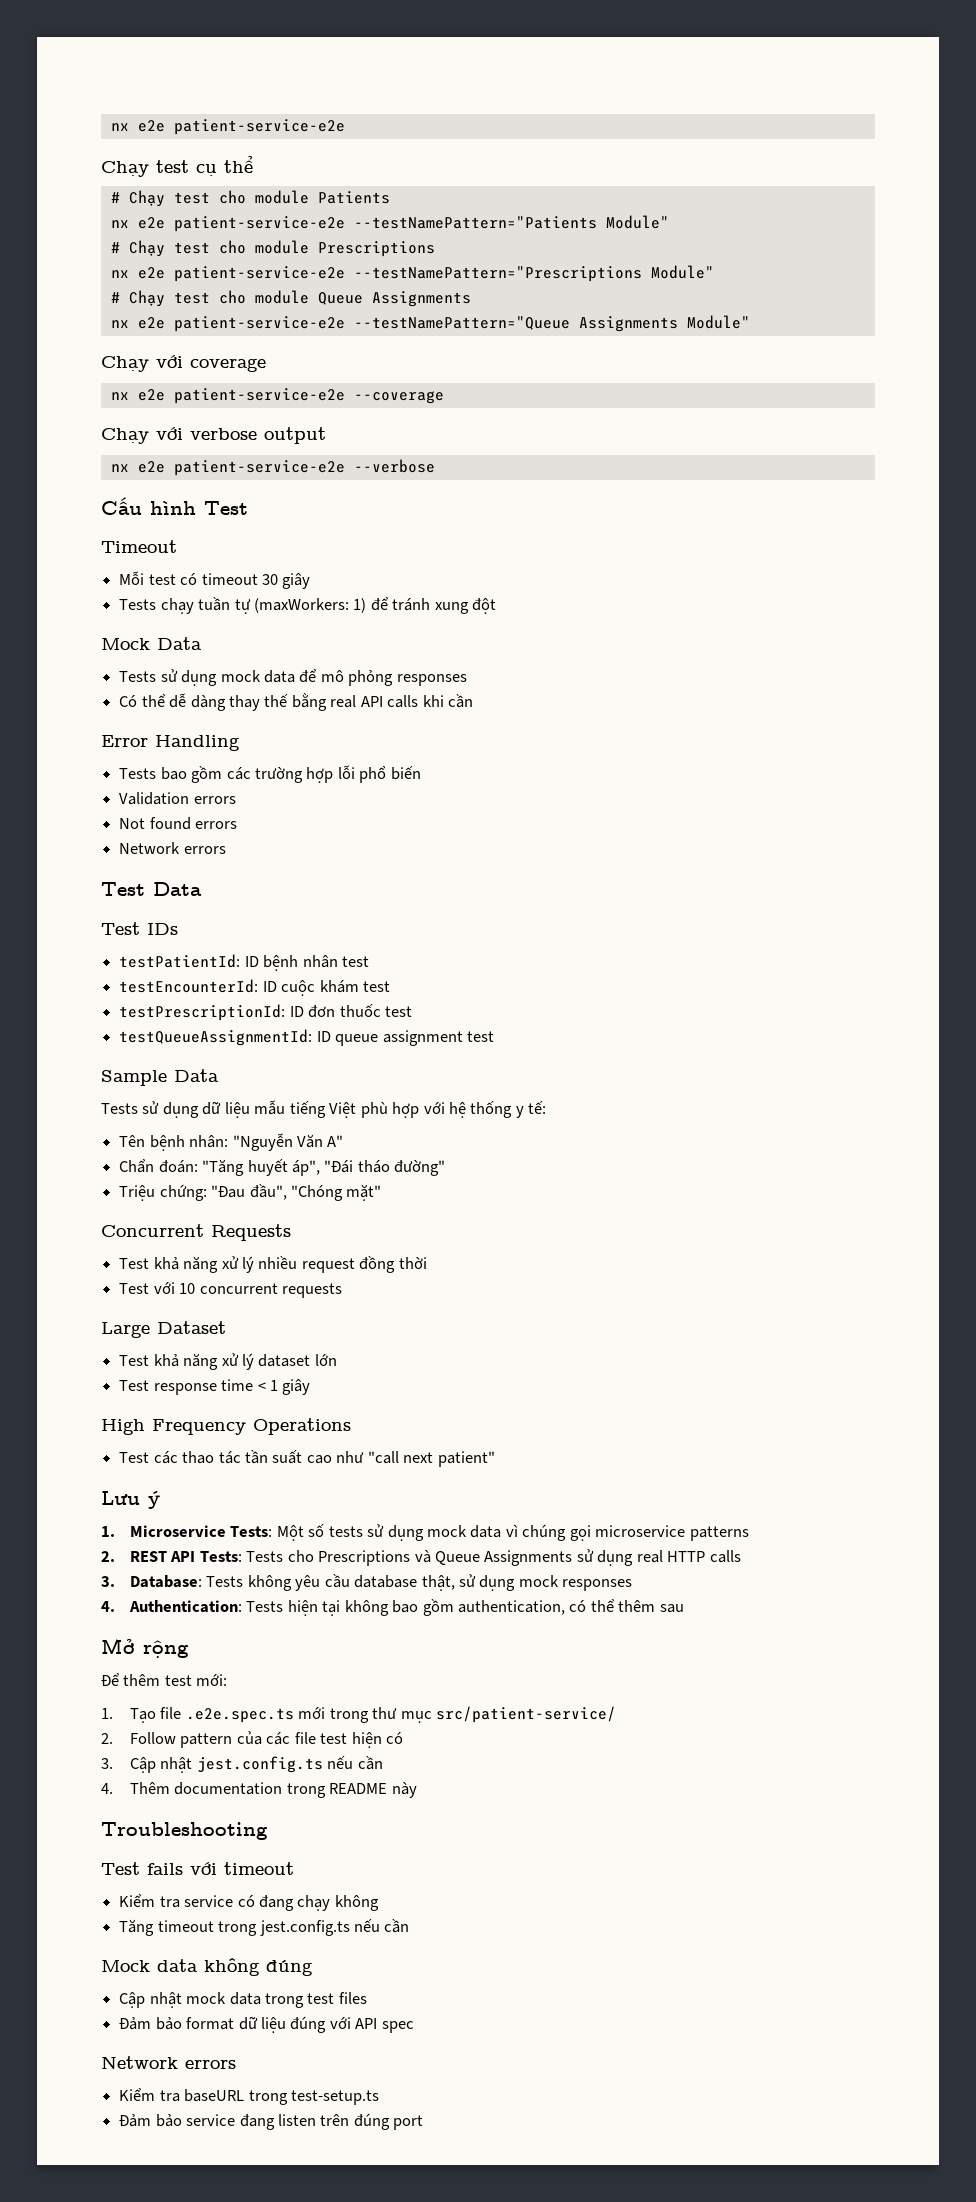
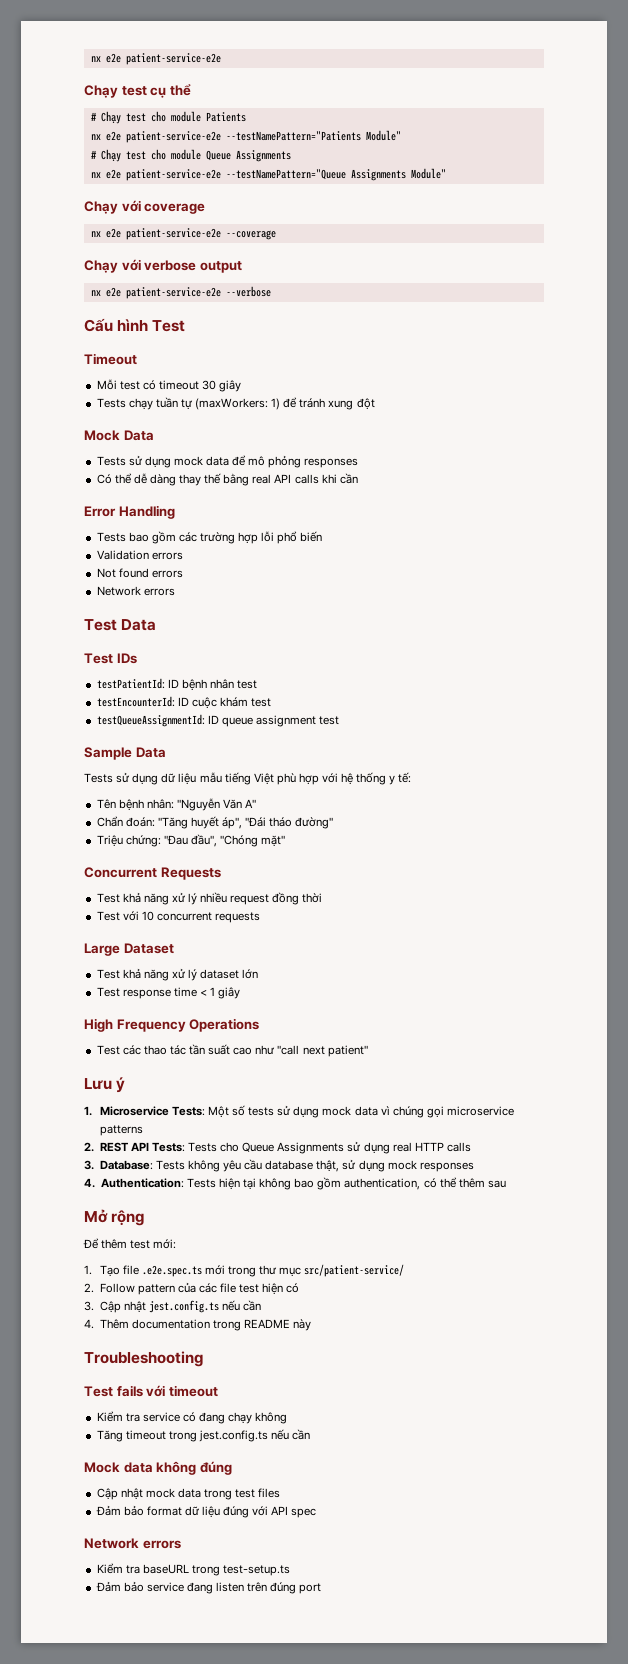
- # Chạy test cho module Prescriptions
- nx e2e patient-service-e2e --testNamePattern="Prescriptions Module"
- testPrescriptionId: ID đơn thuốc test
- 2. REST API Tests: Tests cho Prescriptions và Queue Assignments sử dụng real HTTP calls
+ 2. REST API Tests: Tests cho Queue Assignments sử dụng real HTTP calls

